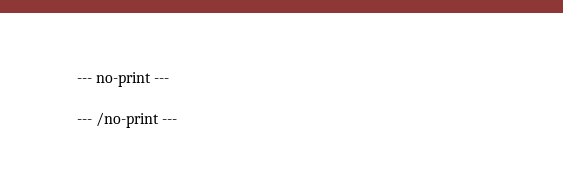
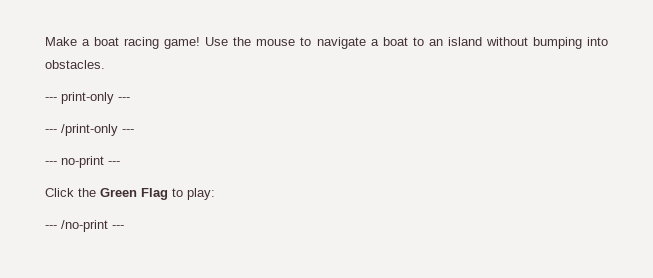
+ Make a boat racing game! Use the mouse to navigate a boat to an island without bumping into obstacles.
+ --- print-only ---
+ --- /print-only ---
  --- no-print ---
+ Click the Green Flag to play:

